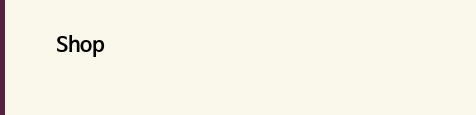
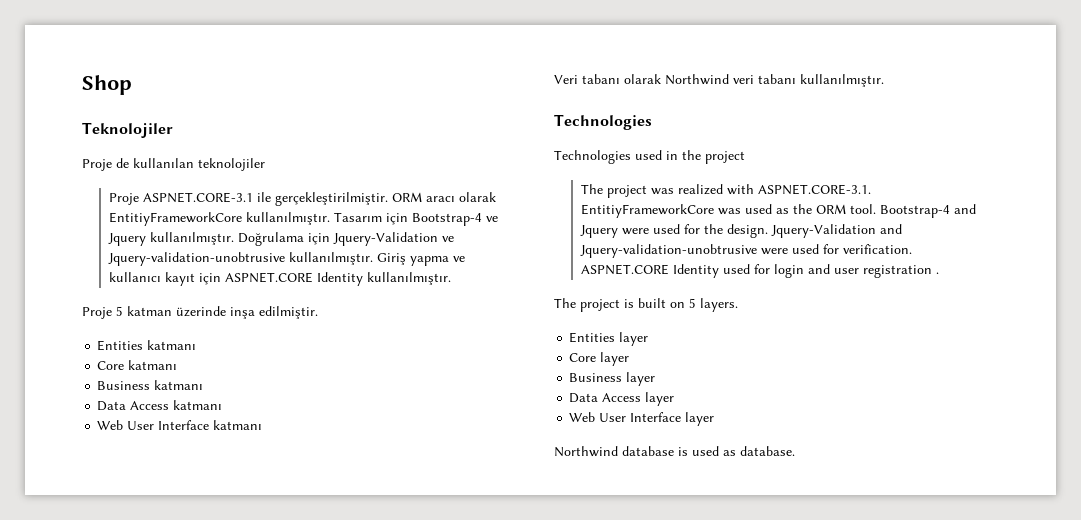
+ Teknolojiler
+ Proje de kullanılan teknolojiler
+ Proje ASPNET.CORE-3.1 ile gerçekleştirilmiştir. ORM aracı olarak EntitiyFrameworkCore kullanılmıştır. Tasarım için Bootstrap-4 ve Jquery kullanılmıştır. Doğrulama için Jquery-Validation ve Jquery-validation-unobtrusive kullanılmıştır. Giriş yapma ve kullanıcı kayıt için ASPNET.CORE Identity kullanılmıştır.
+ Proje 5 katman üzerinde inşa edilmiştir.
+ Entities katmanı
+ Core katmanı
+ Business katmanı
+ Data Access katmanı
+ Web User Interface katmanı
+ Veri tabanı olarak Northwind veri tabanı kullanılmıştır.
+ Technologies
+ Technologies used in the project
+ The project was realized with ASPNET.CORE-3.1. EntitiyFrameworkCore was used as the ORM tool. Bootstrap-4 and Jquery were used for the design. Jquery-Validation and Jquery-validation-unobtrusive were used for verification. ASPNET.CORE Identity used for login and user registration .
+ The project is built on 5 layers.
+ Entities layer
+ Core layer
+ Business layer
+ Data Access layer
+ Web User Interface layer
+ Northwind database is used as database.

